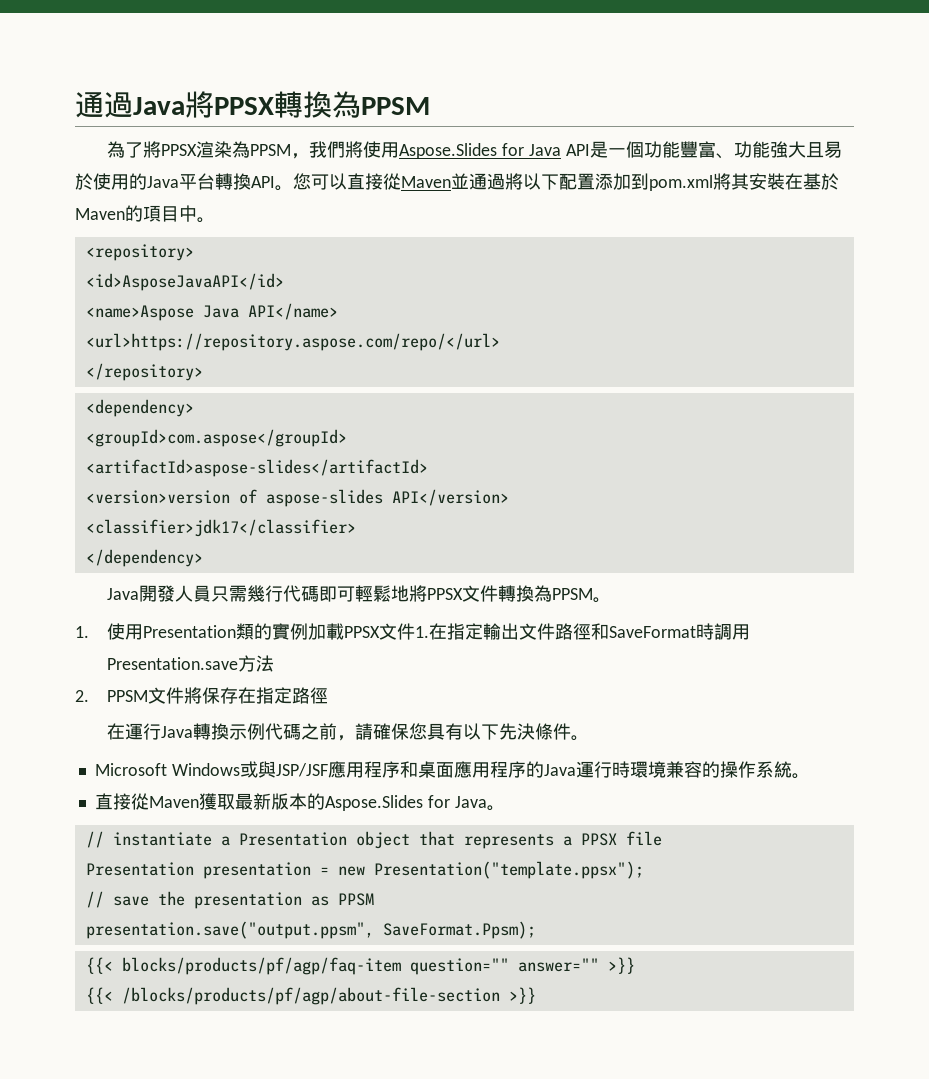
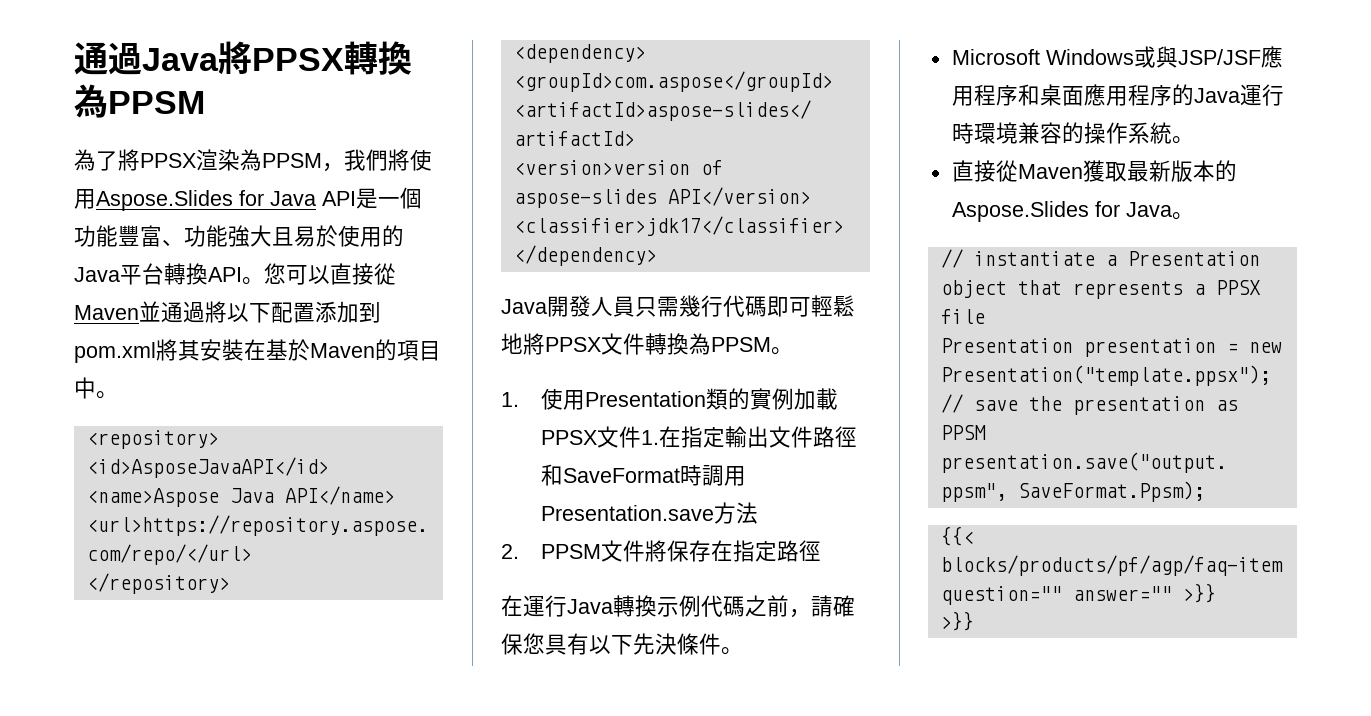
  {{< blocks/products/pf/agp/faq-item question="" answer="" >}}
- {{< /blocks/products/pf/agp/about-file-section >}}
+ >}}

